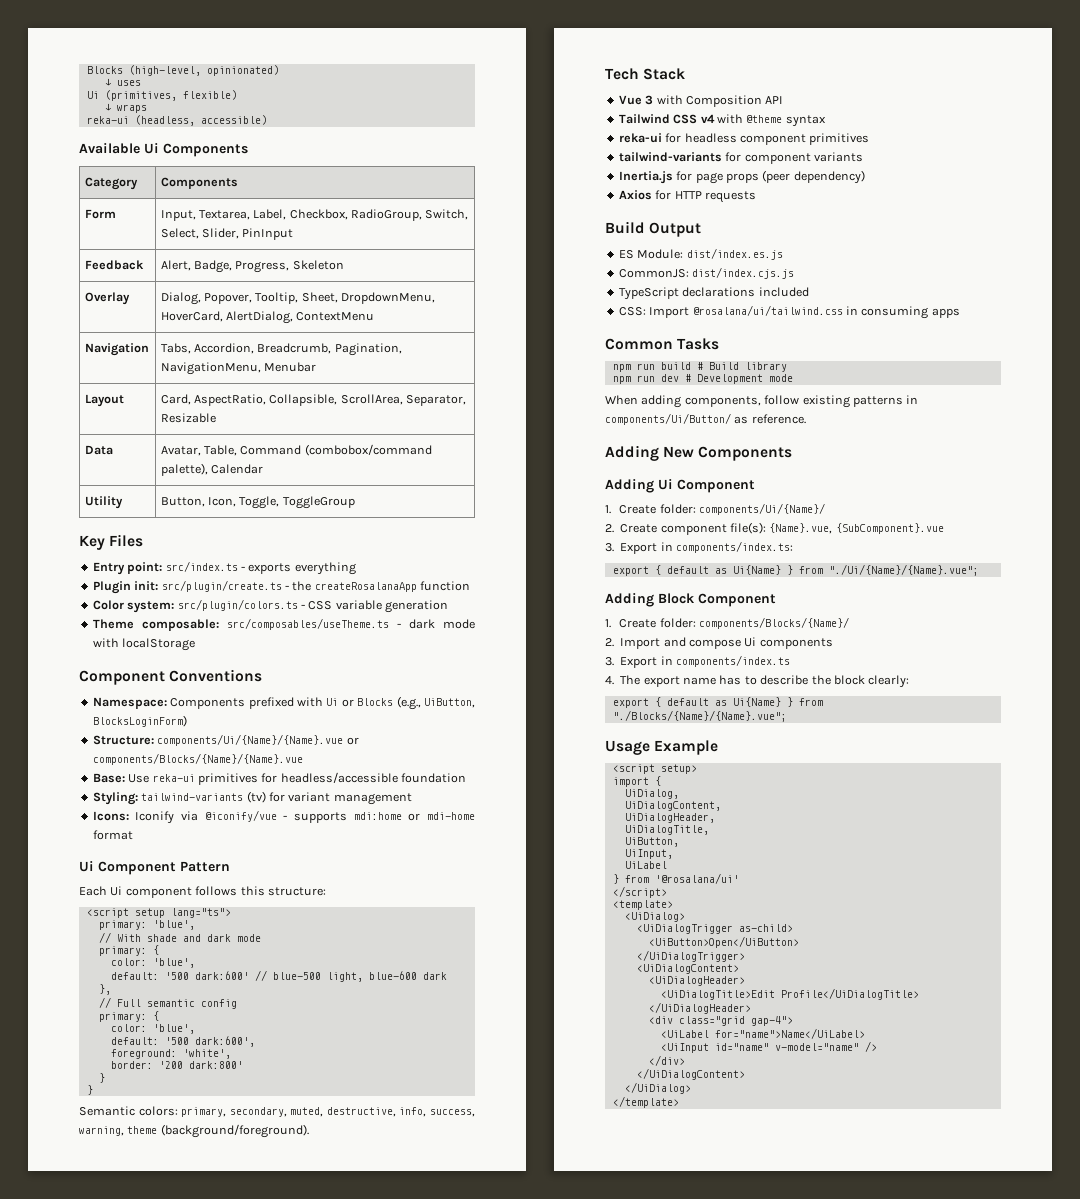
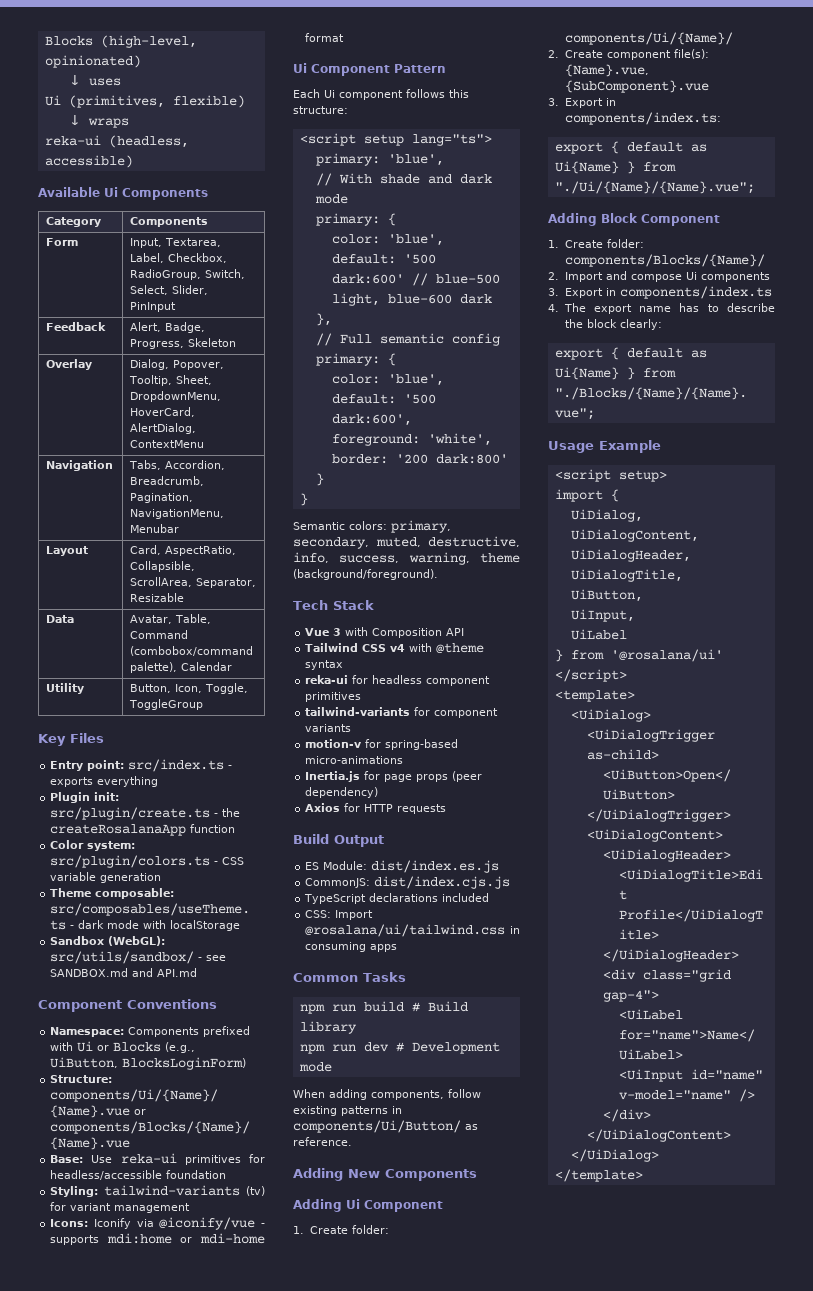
+ Sandbox (WebGL): src/utils/sandbox/ - see SANDBOX.md and API.md
+ motion-v for spring-based micro-animations

